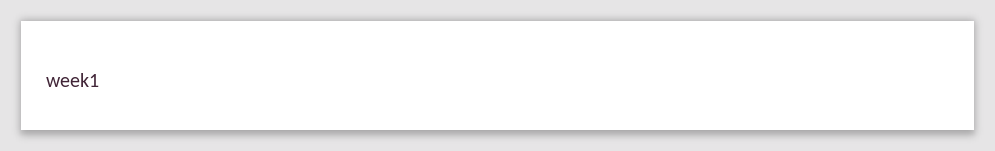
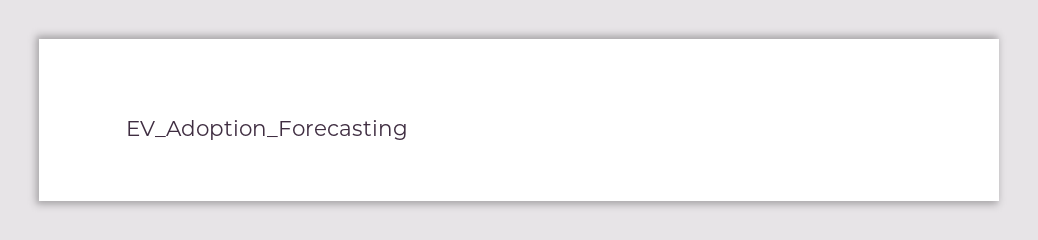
- week1
+ EV_Adoption_Forecasting

